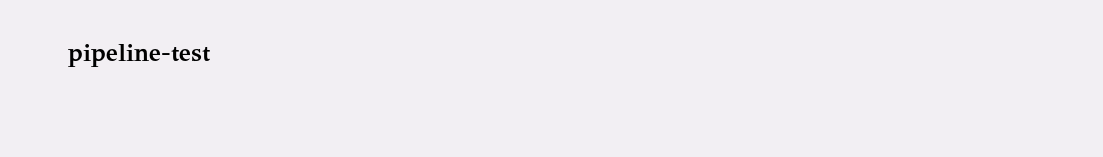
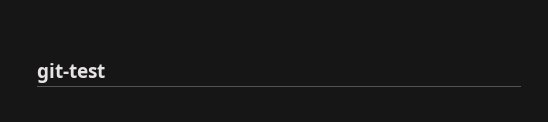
- pipeline-test
+ git-test

